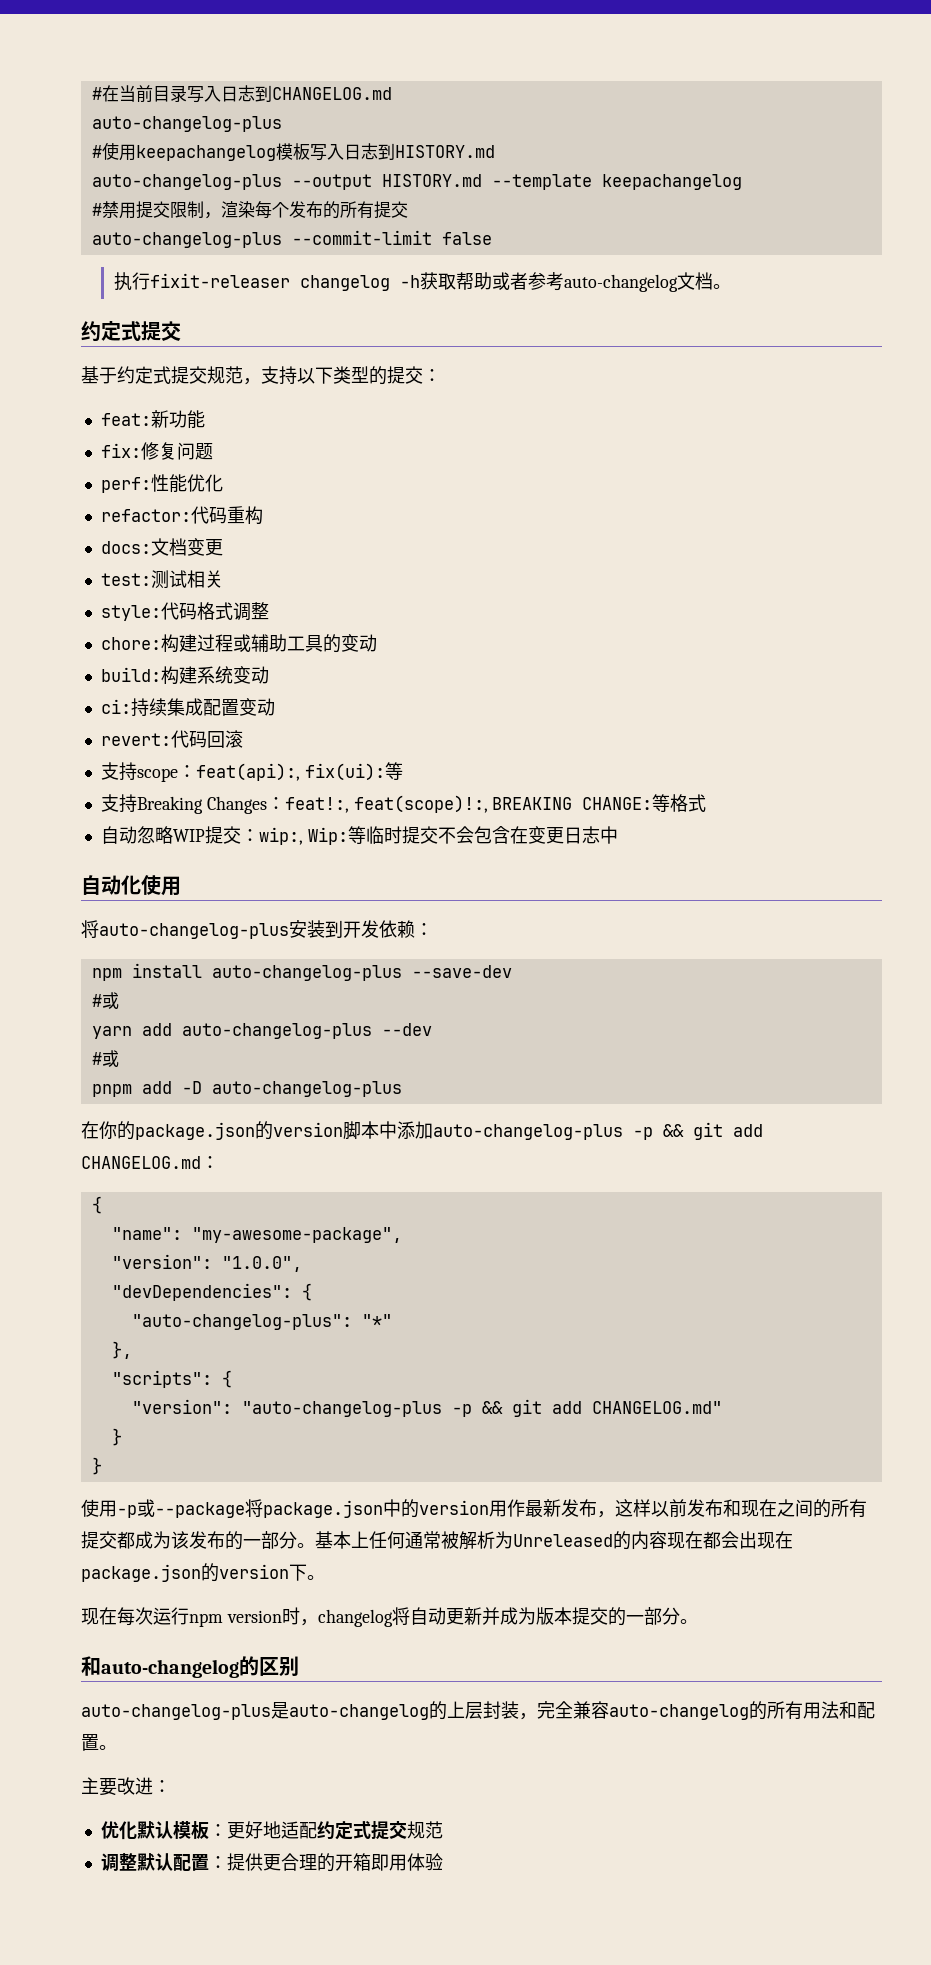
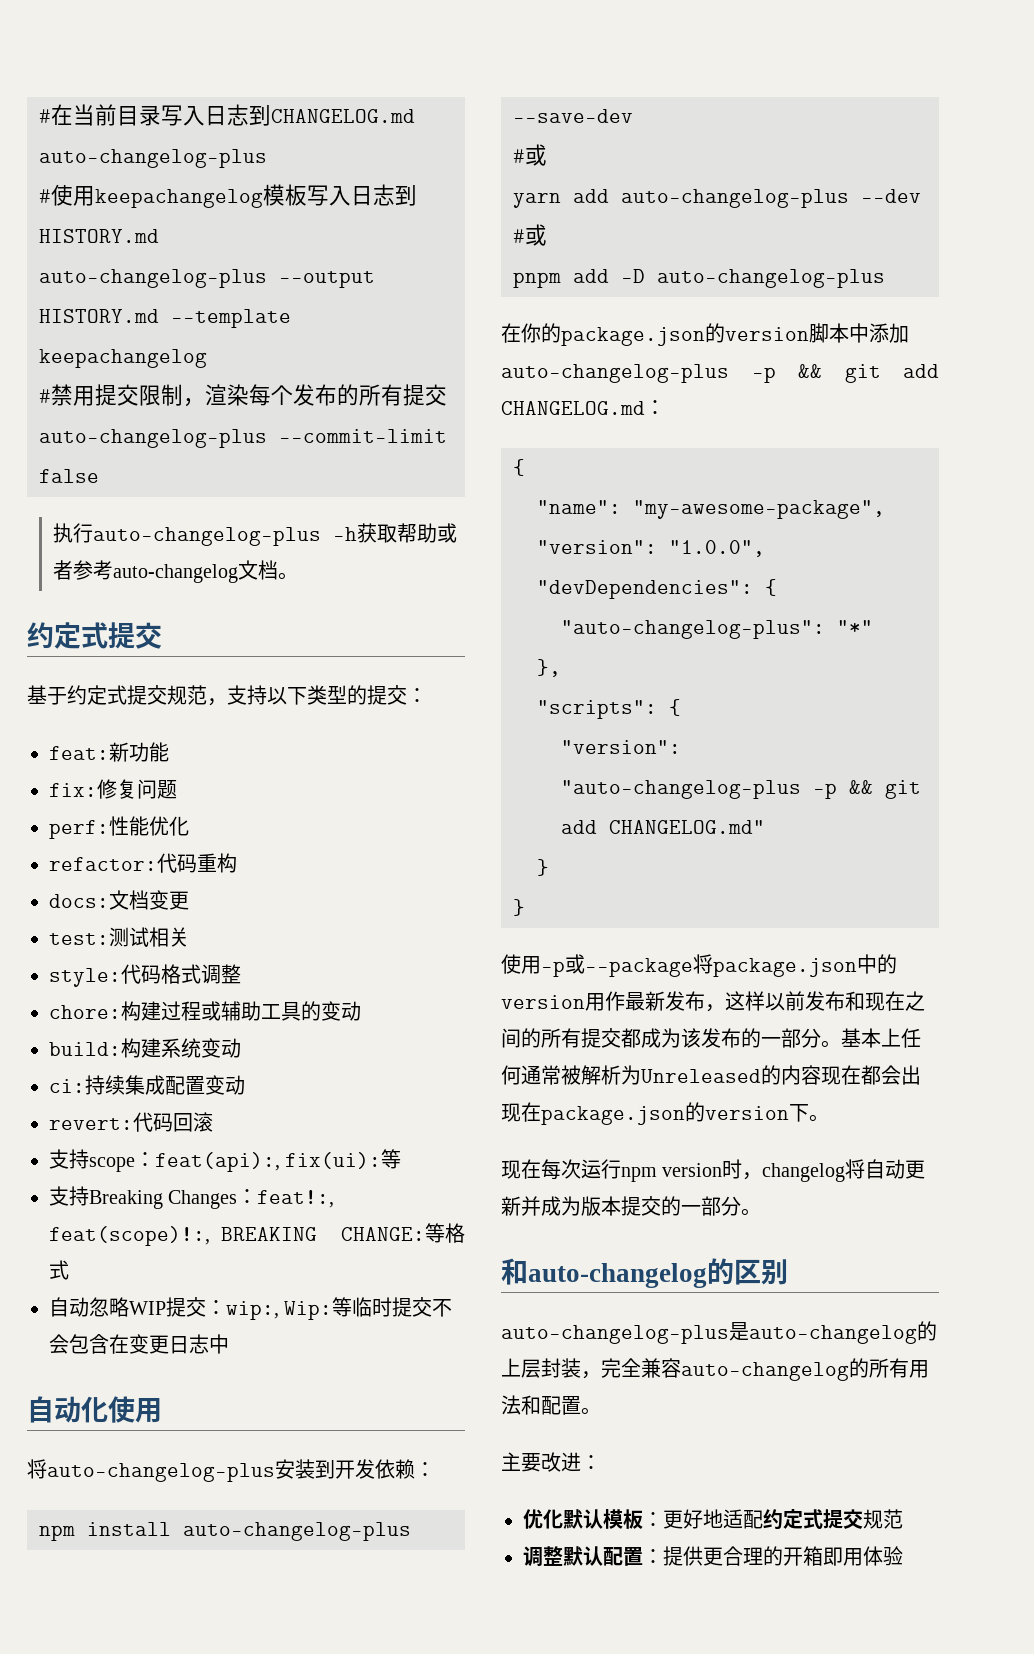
- 执行fixit-releaser changelog -h获取帮助或者参考auto-changelog文档。
+ 执行auto-changelog-plus -h获取帮助或者参考auto-changelog文档。

